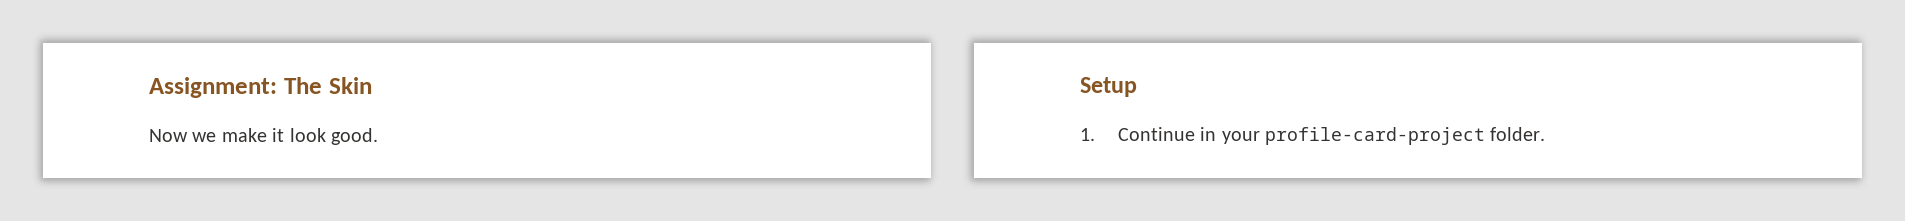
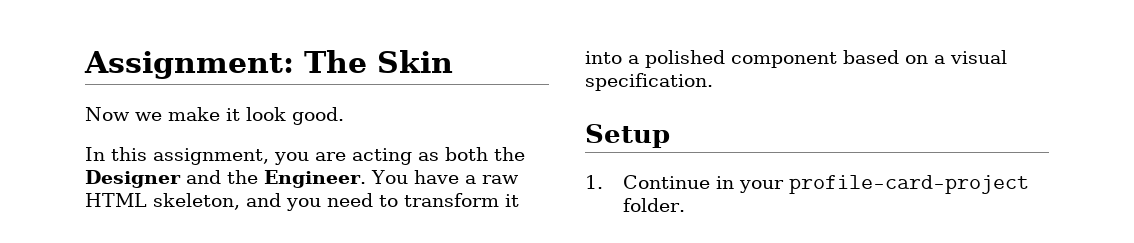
+ In this assignment, you are acting as both the Designer and the Engineer. You have a raw HTML skeleton, and you need to transform it into a polished component based on a visual specification.

